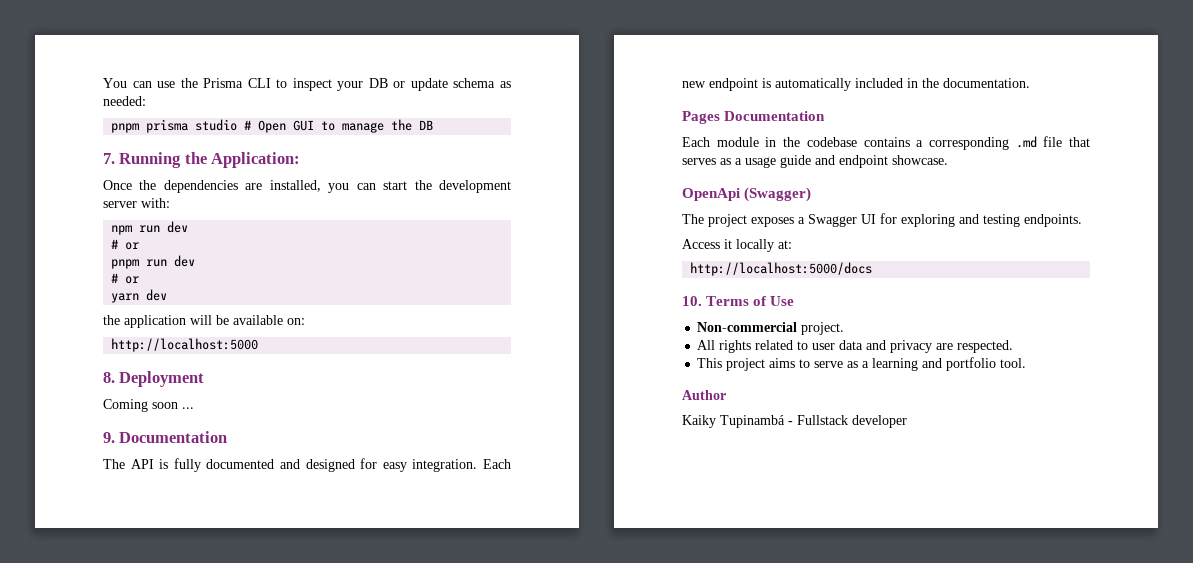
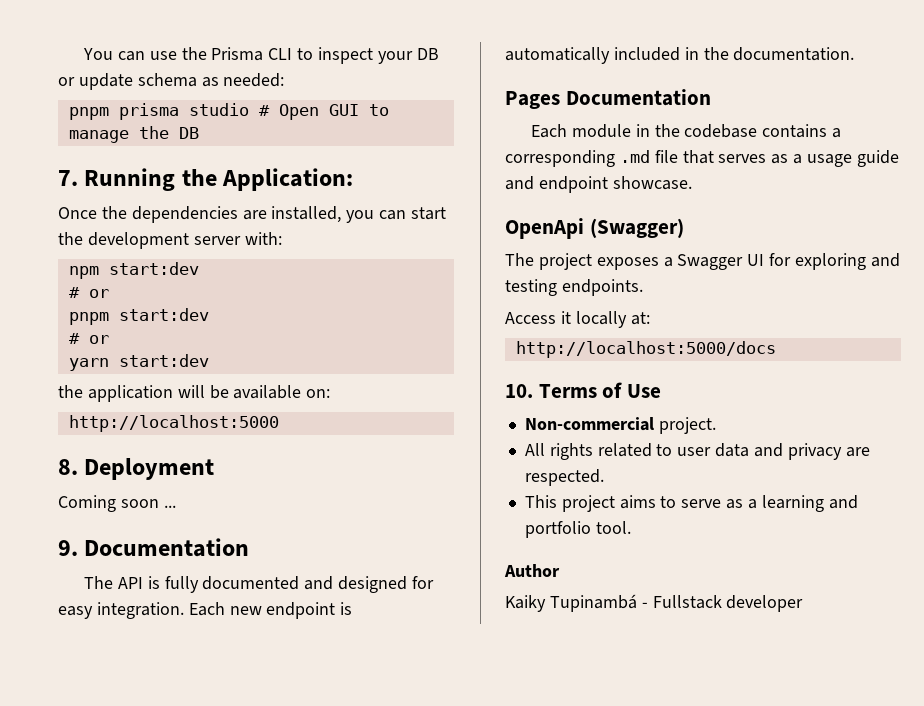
- npm run dev
+ npm start:dev
- pnpm run dev
+ pnpm start:dev
- yarn dev
+ yarn start:dev

